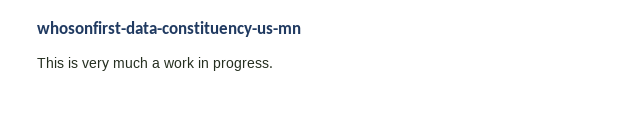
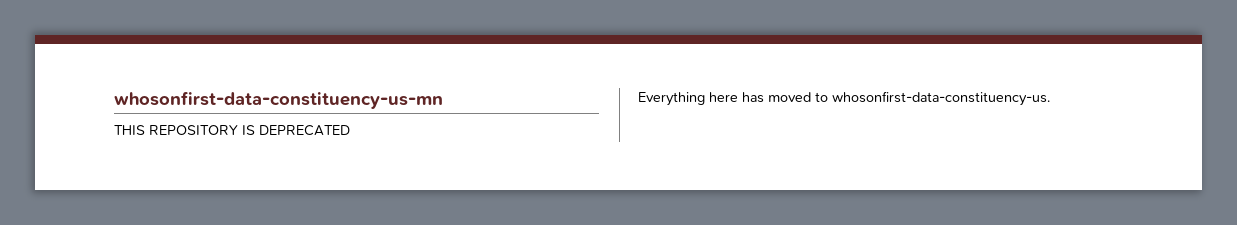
- This is very much a work in progress.
+ THIS REPOSITORY IS DEPRECATED
+ Everything here has moved to whosonfirst-data-constituency-us.

